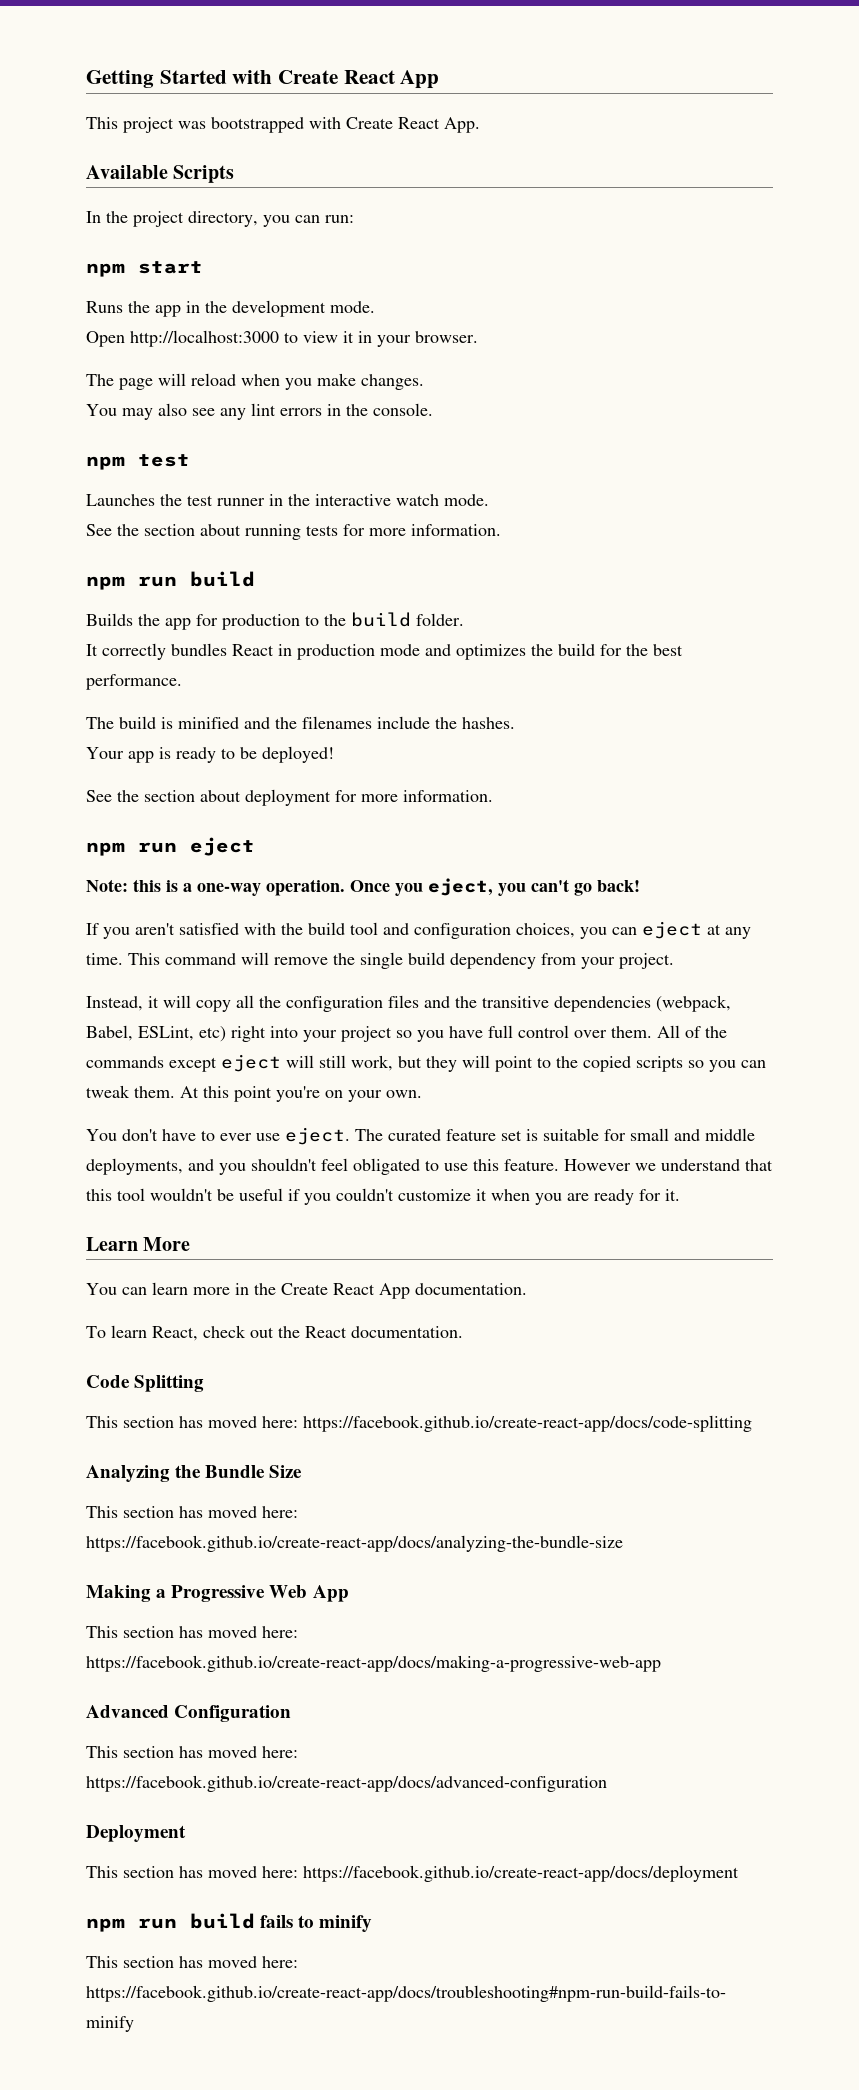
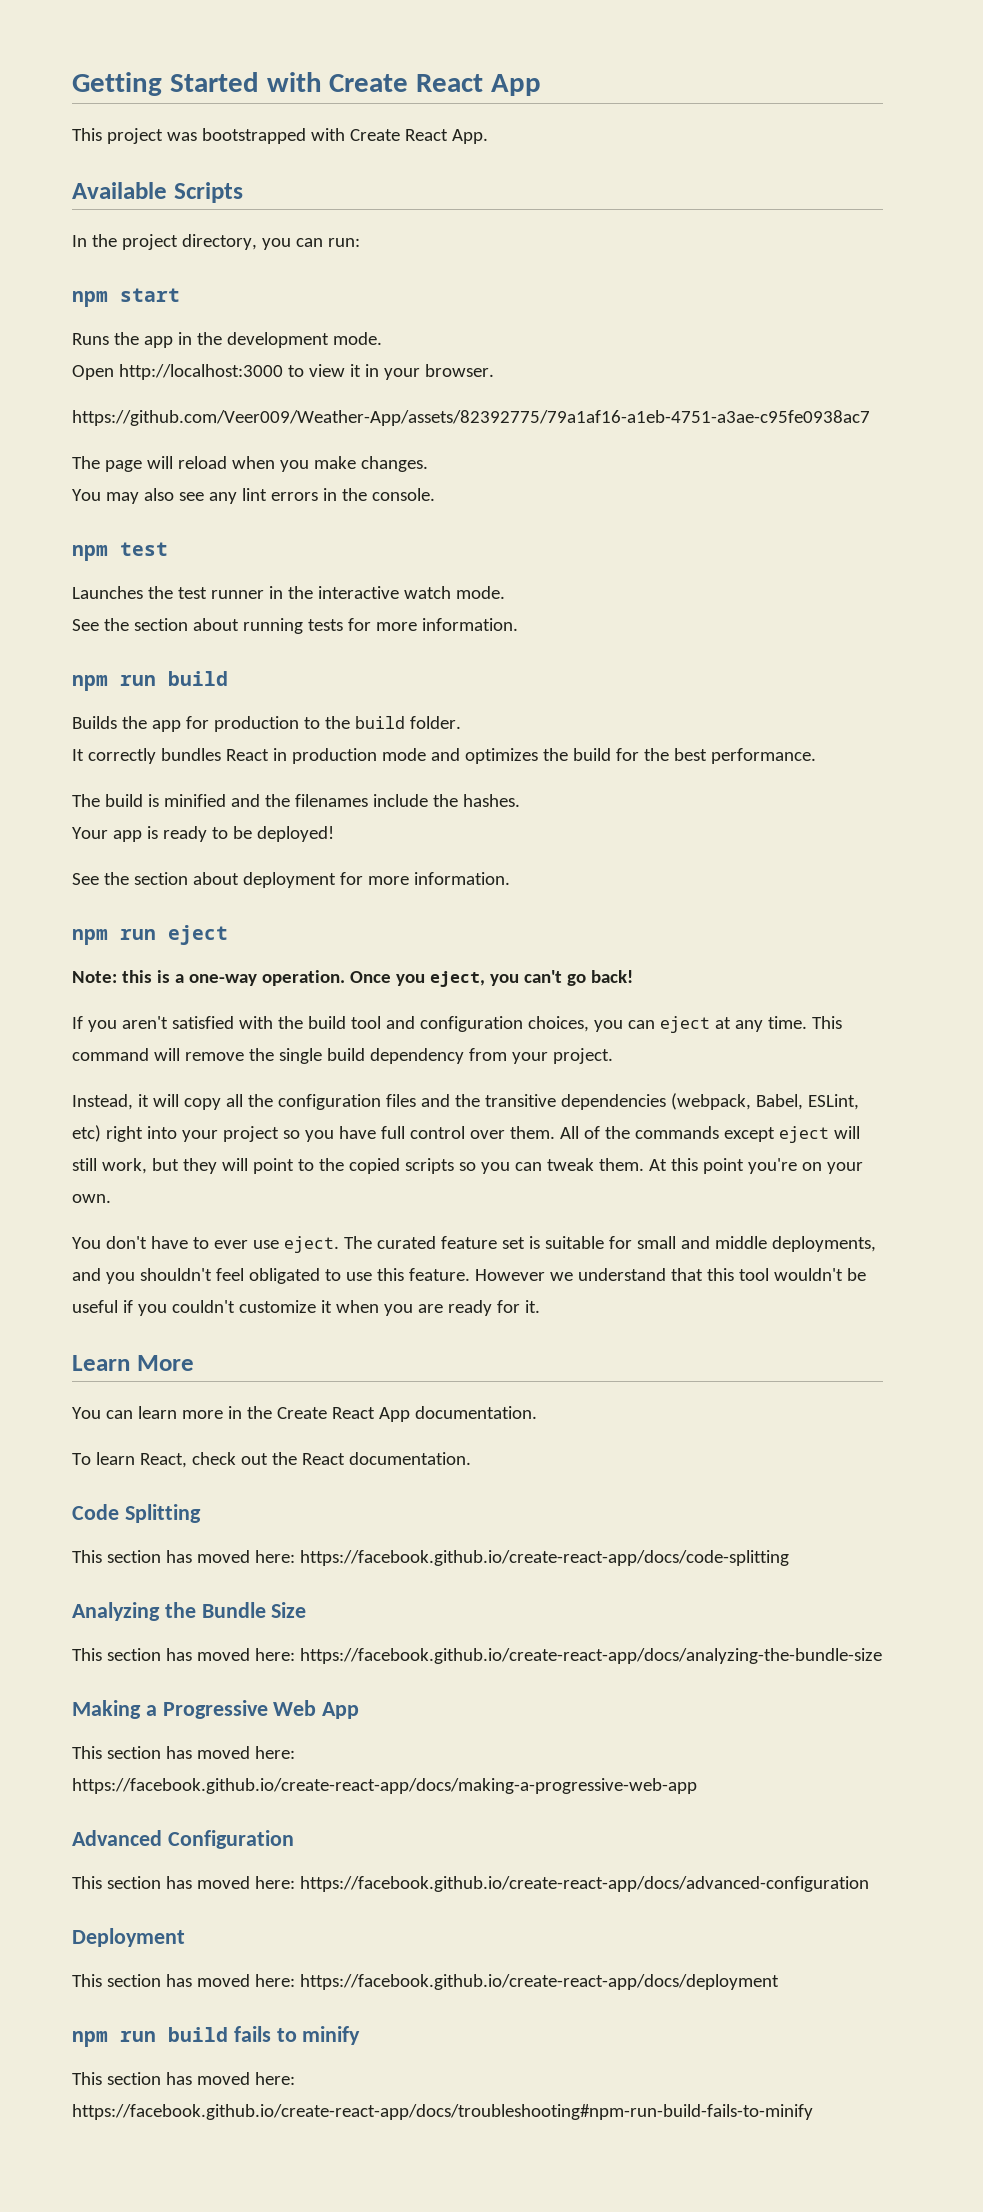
+ https://github.com/Veer009/Weather-App/assets/82392775/79a1af16-a1eb-4751-a3ae-c95fe0938ac7

